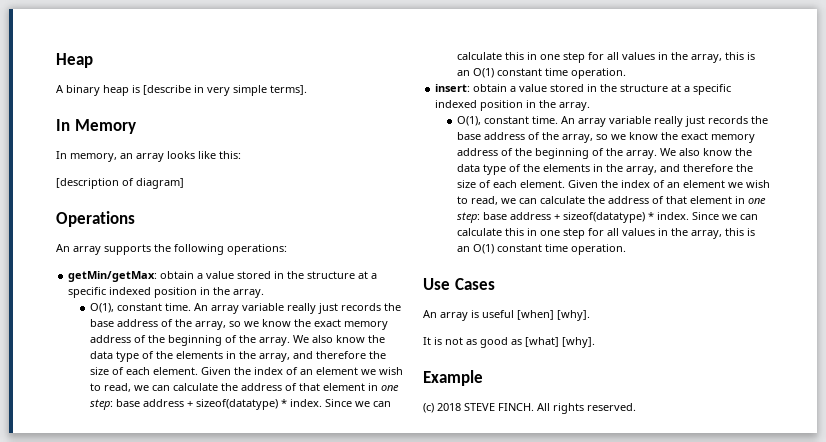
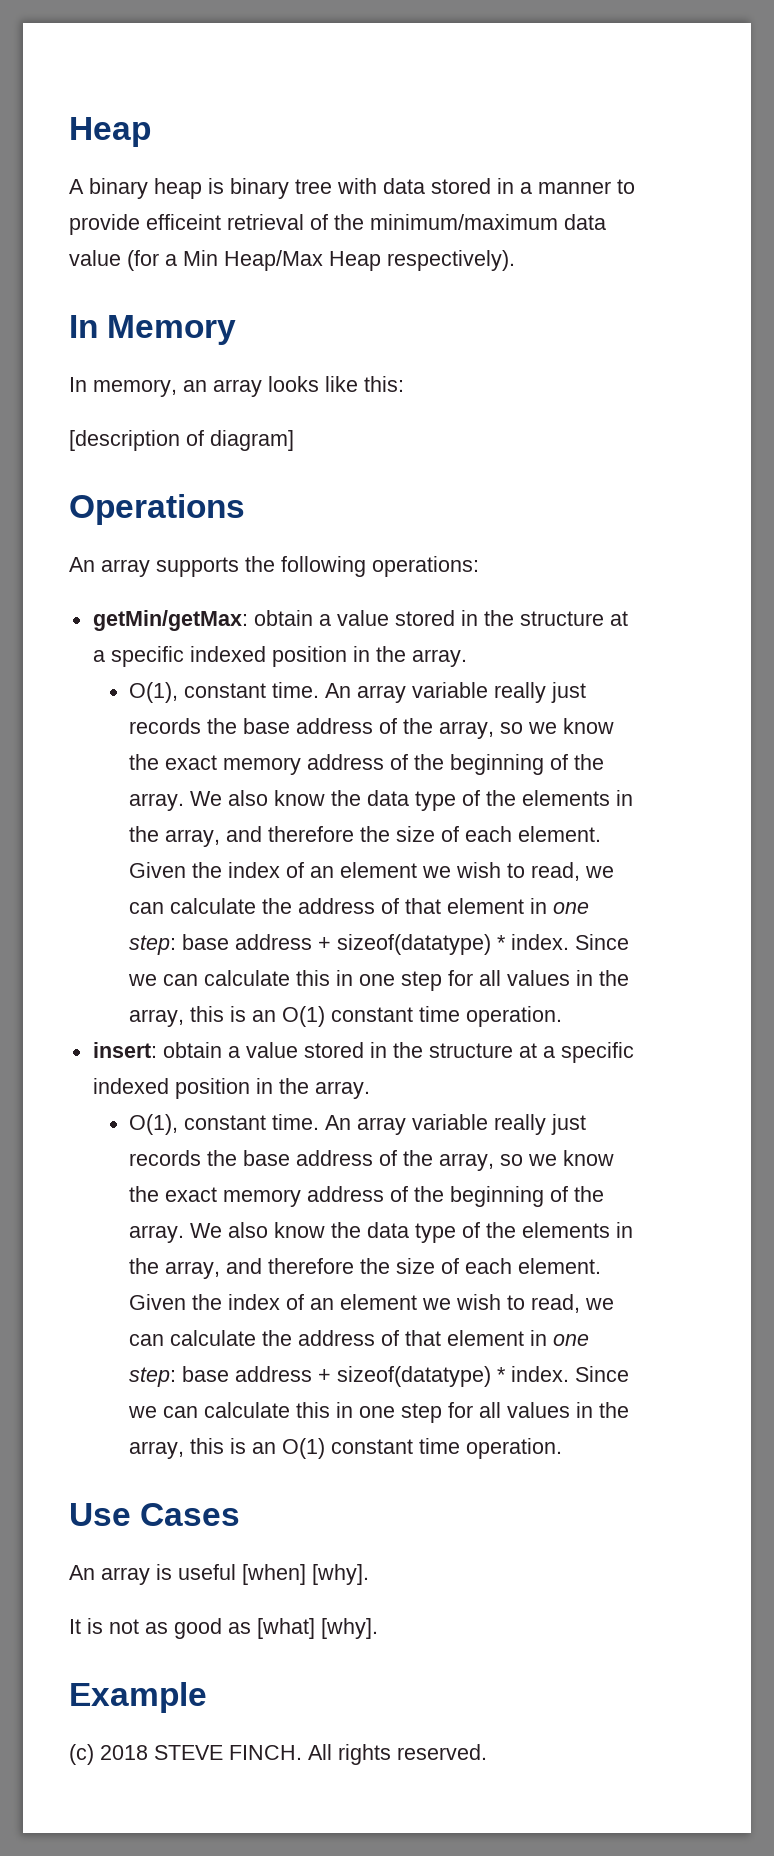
- A binary heap is [describe in very simple terms].
+ A binary heap is binary tree with data stored in a manner to provide efficeint retrieval of the minimum/maximum data value (for a Min Heap/Max Heap respectively).

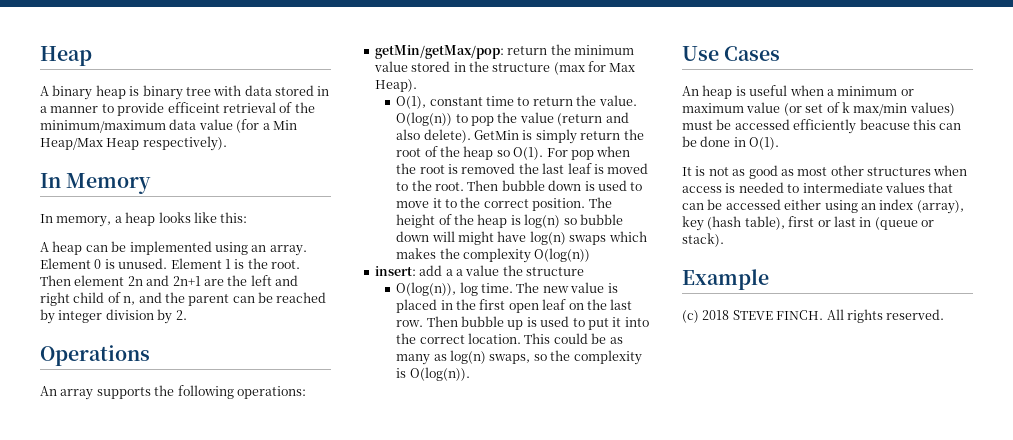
- In memory, an array looks like this:
+ In memory, a heap looks like this:
- [description of diagram]
+ A heap can be implemented using an array. Element 0 is unused. Element 1 is the root. Then element 2n and 2n+1 are the left and right child of n, and the parent can be reached by integer division by 2.
- getMin/getMax: obtain a value stored in the structure at a specific indexed position in the array.
- O(1), constant time. An array variable really just records the base address of the array, so we know the exact memory address of the beginning of the array. We also know the data type of the elements in the array, and therefore the size of each element. Given the index of an element we wish to read, we can calculate the address of that element in one step: base address + sizeof(datatype) * index. Since we can calculate this in one step for all values in the array, this is an O(1) constant time operation.
- insert: obtain a value stored in the structure at a specific indexed position in the array.
- O(1), constant time. An array variable really just records the base address of the array, so we know the exact memory address of the beginning of the array. We also know the data type of the elements in the array, and therefore the size of each element. Given the index of an element we wish to read, we can calculate the address of that element in one step: base address + sizeof(datatype) * index. Since we can calculate this in one step for all values in the array, this is an O(1) constant time operation.
+ getMin/getMax/pop: return the minimum value stored in the structure (max for Max Heap).
+ O(1), constant time to return the value. O(log(n)) to pop the value (return and also delete). GetMin is simply return the root of the heap so O(1). For pop when the root is removed the last leaf is moved to the root. Then bubble down is used to move it to the correct position. The height of the heap is log(n) so bubble down will might have log(n) swaps which makes the complexity O(log(n))
+ insert: add a a value the structure
+ O(log(n)), log time. The new value is placed in the first open leaf on the last row. Then bubble up is used to put it into the correct location. This could be as many as log(n) swaps, so the complexity is O(log(n)).
- An array is useful [when] [why].
+ An heap is useful when a minimum or maximum value (or set of k max/min values) must be accessed efficiently beacuse this can be done in O(1).
- It is not as good as [what] [why].
+ It is not as good as most other structures when access is needed to intermediate values that can be accessed either using an index (array), key (hash table), first or last in (queue or stack).

